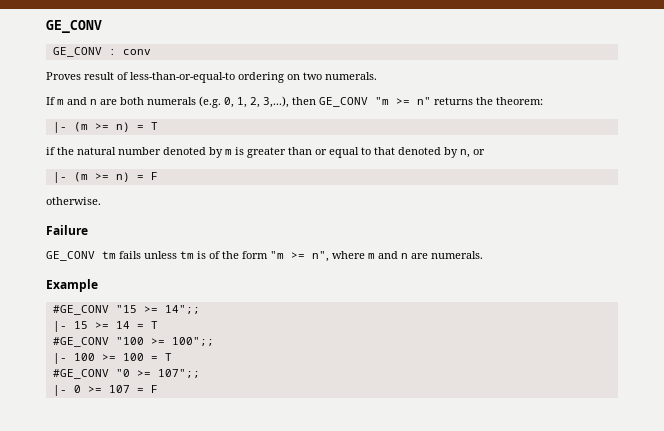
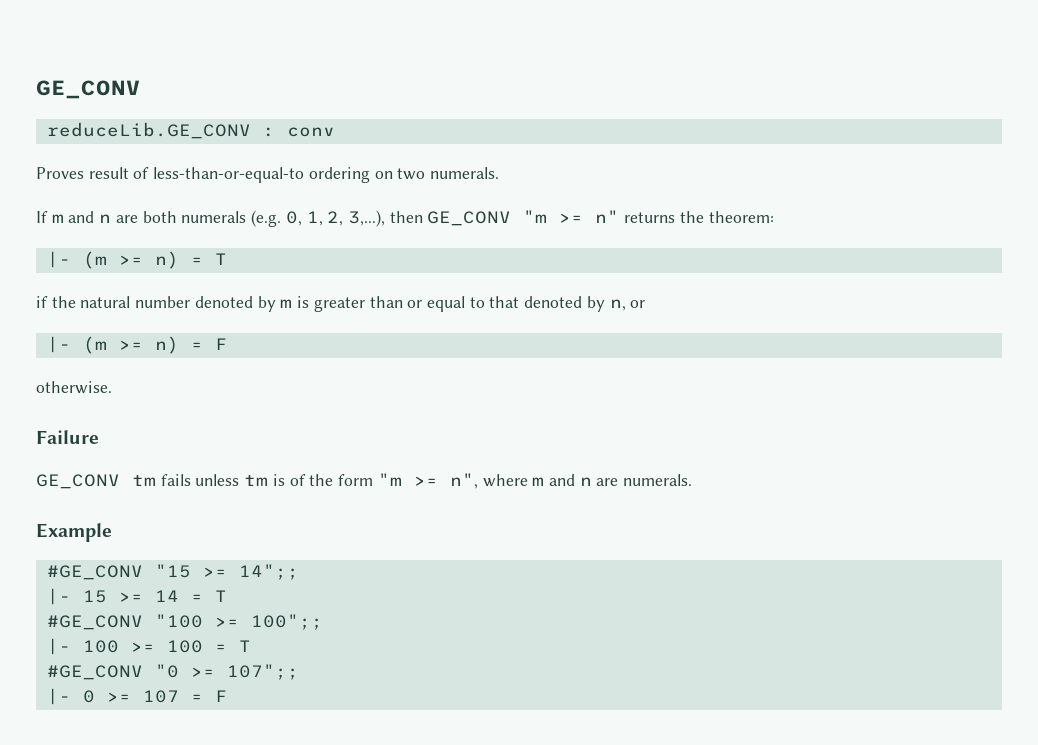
- GE_CONV : conv
+ reduceLib.GE_CONV : conv

